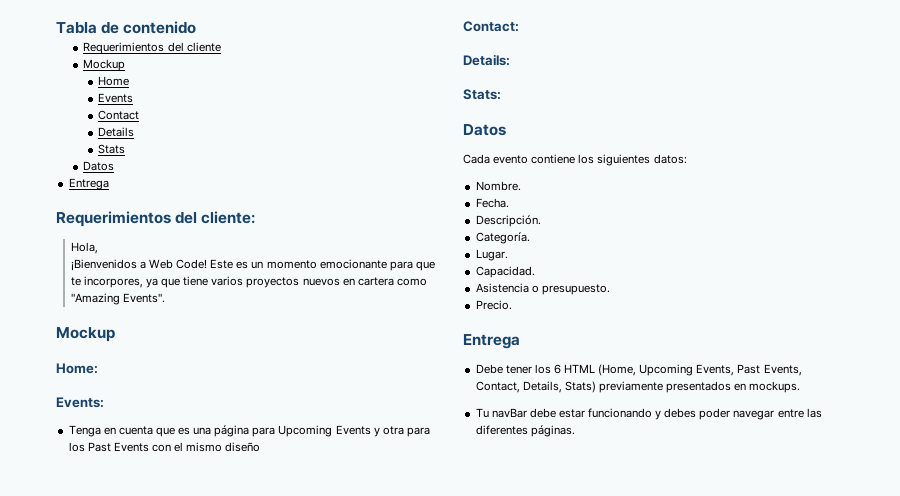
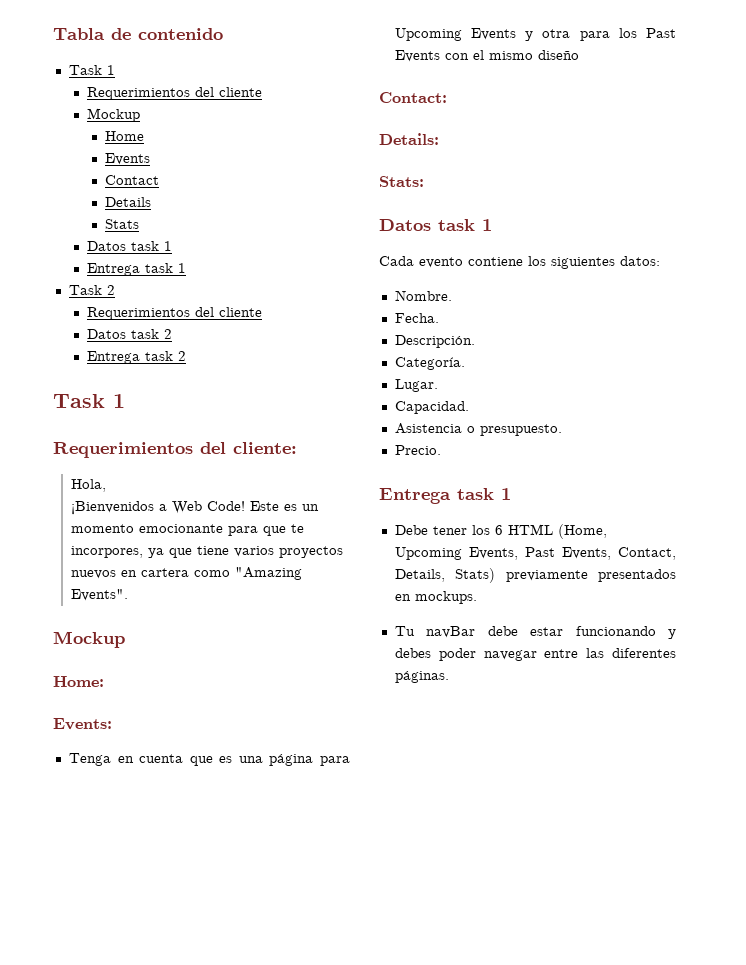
  Tabla de contenido
+ Task 1
  Stats
- Datos
- Entrega
+ Datos task 1
+ Entrega task 1
+ Task 2
+ Requerimientos del cliente
+ Datos task 2
+ Entrega task 2
+ Task 1
  Stats:
- Datos
+ Datos task 1
  Precio.
- Entrega
+ Entrega task 1

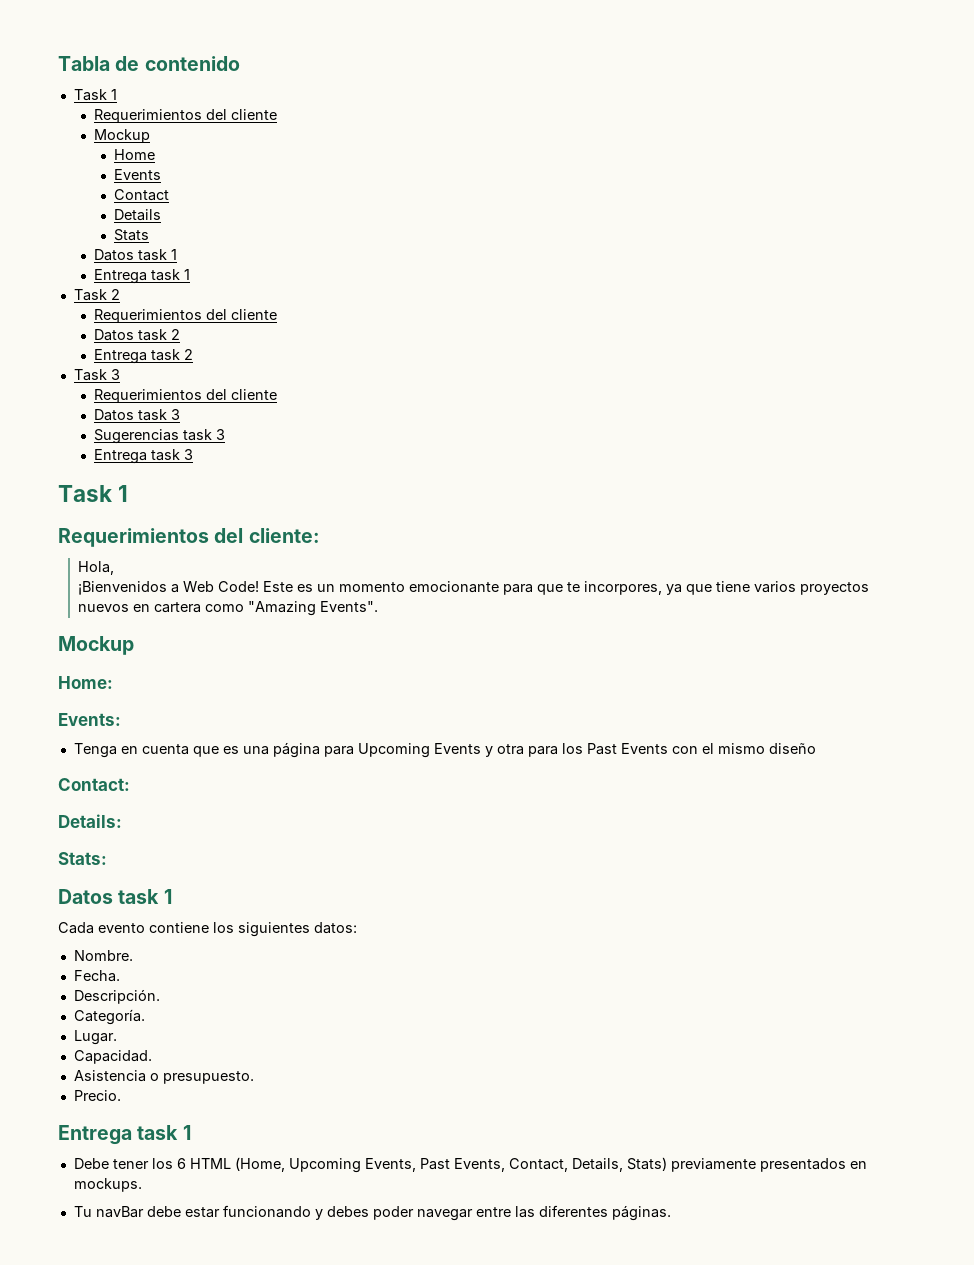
+ Task 3
+ Requerimientos del cliente
+ Datos task 3
+ Sugerencias task 3
+ Entrega task 3

